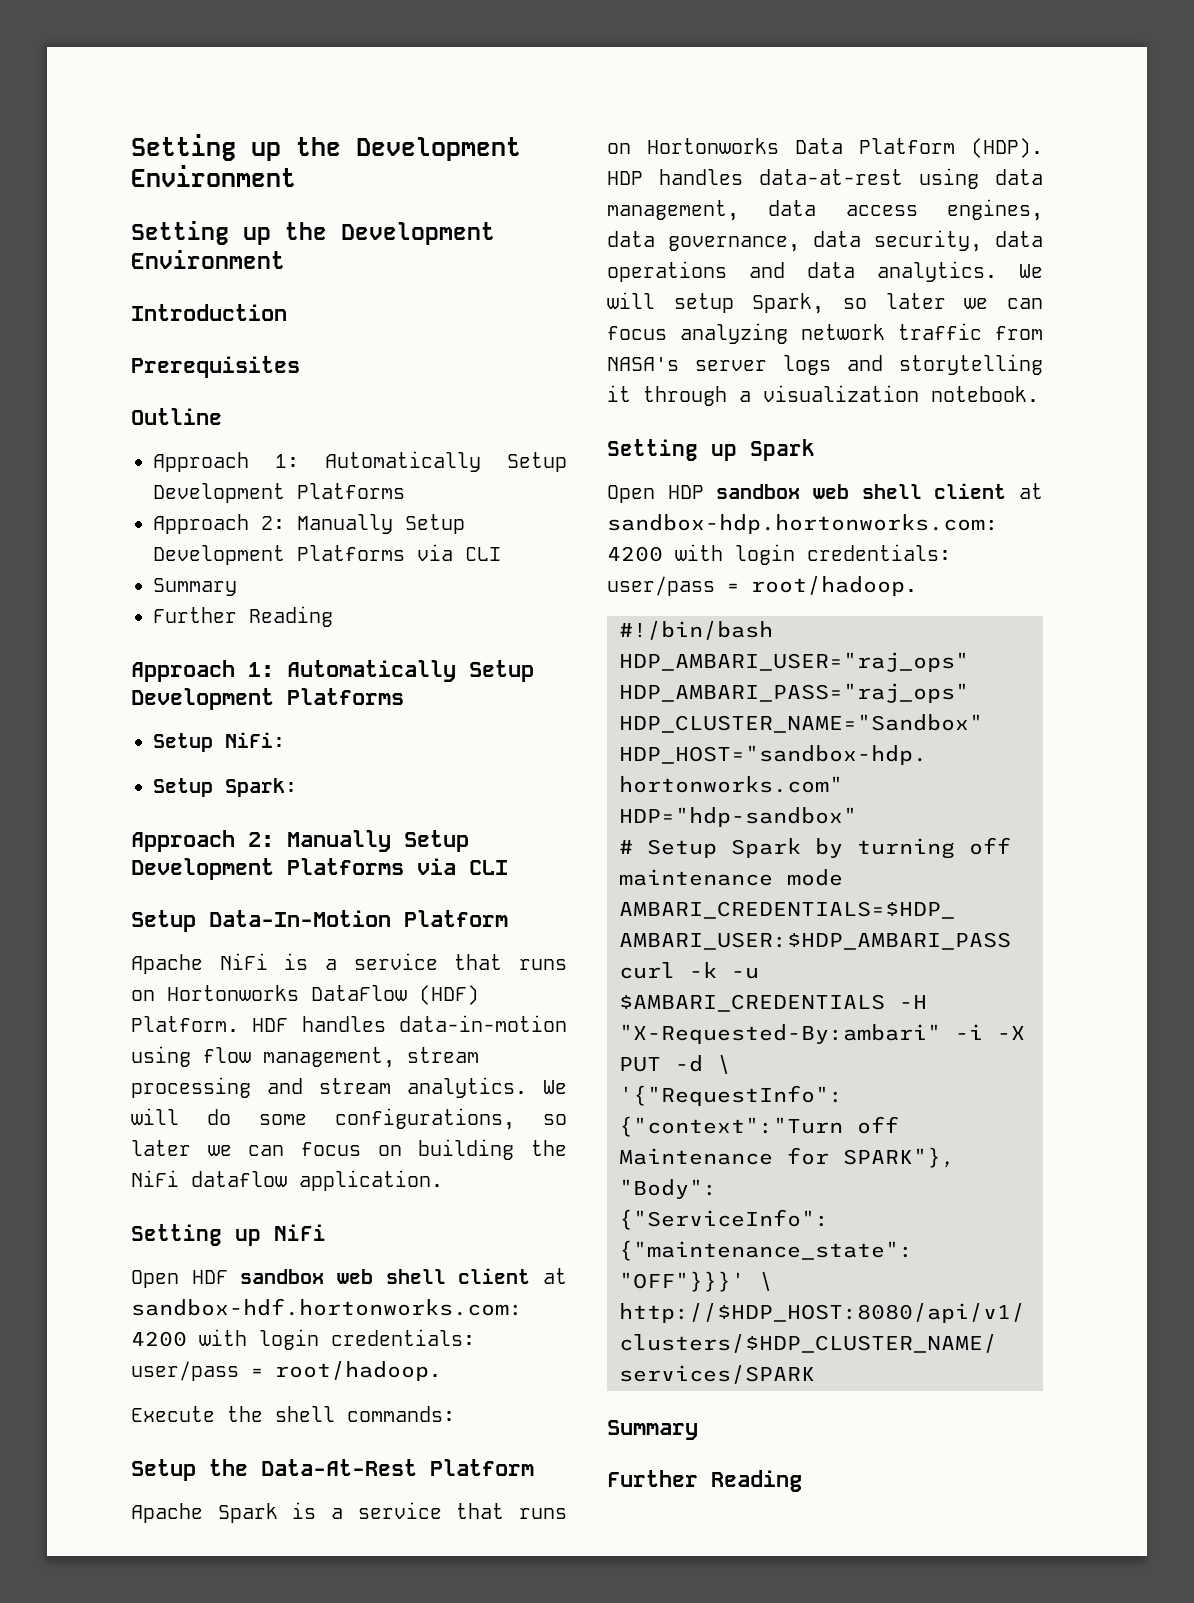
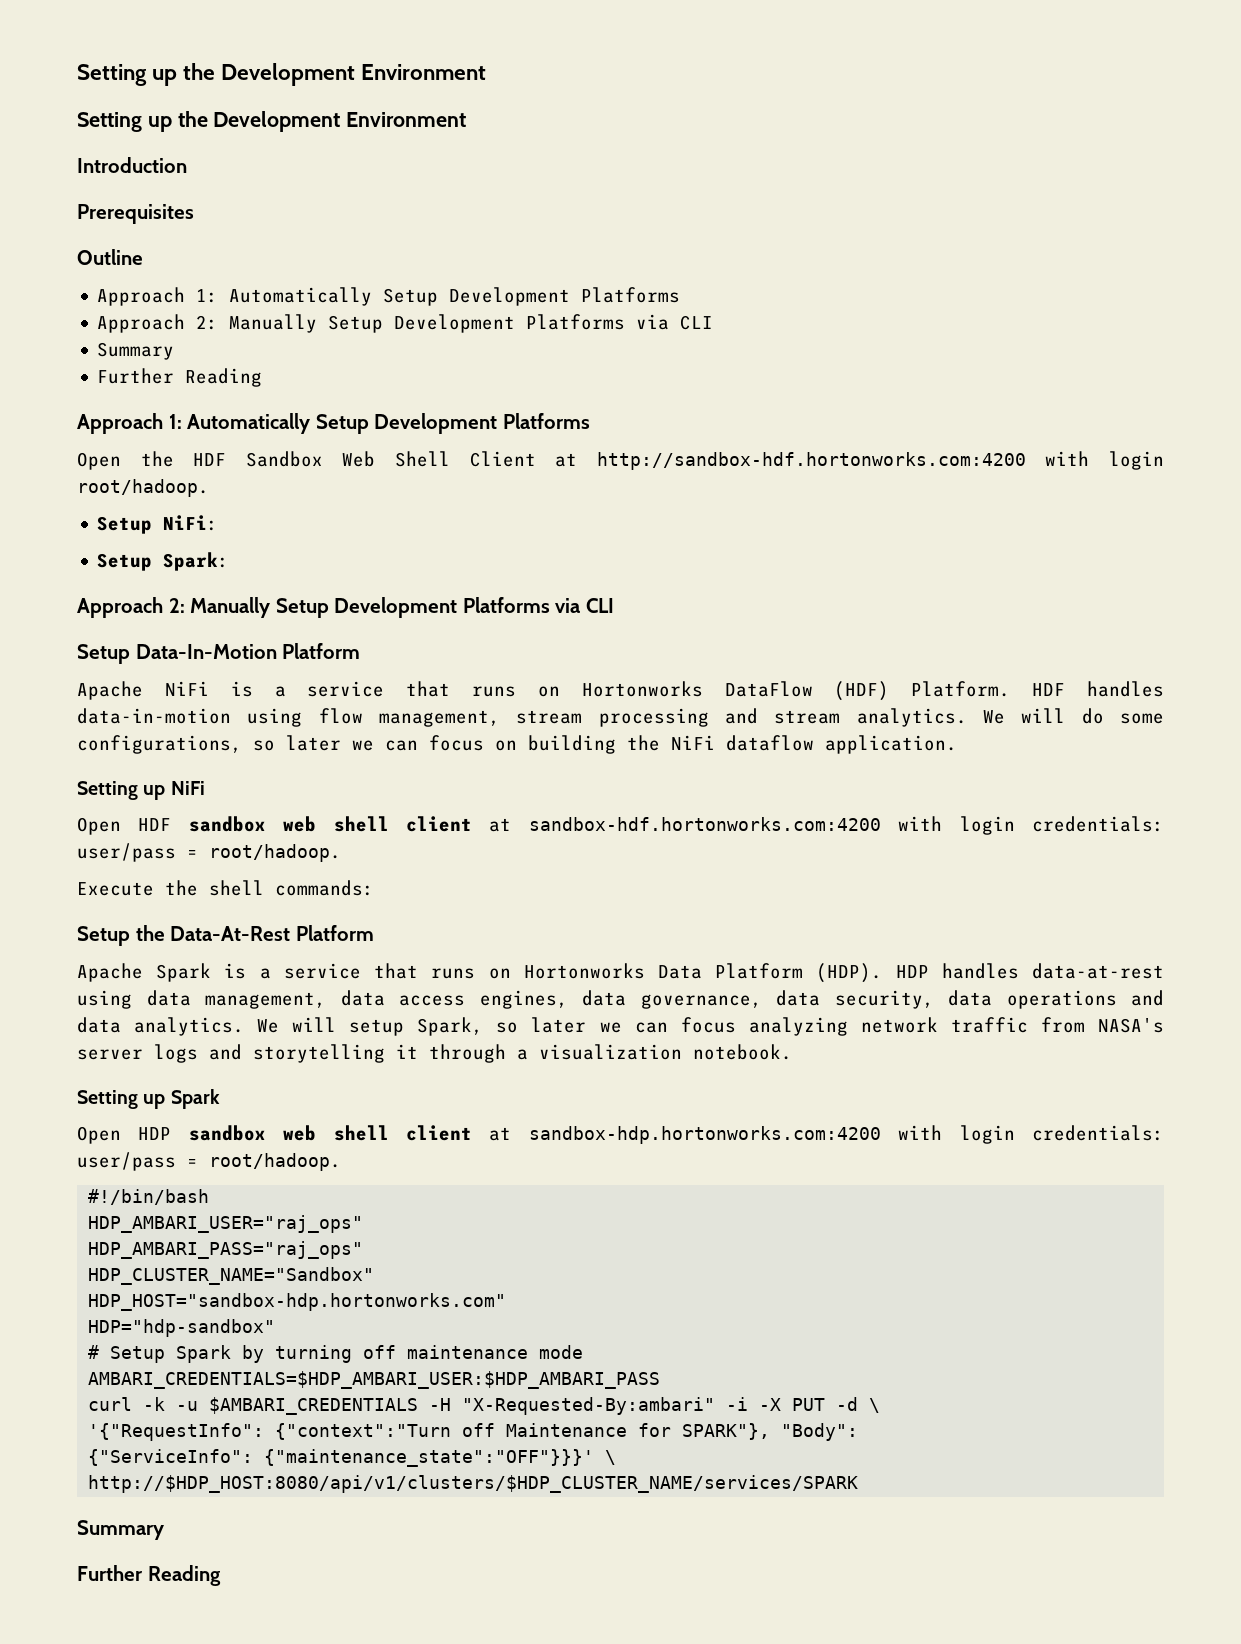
+ Open the HDF Sandbox Web Shell Client at http://sandbox-hdf.hortonworks.com:4200 with login root/hadoop.

